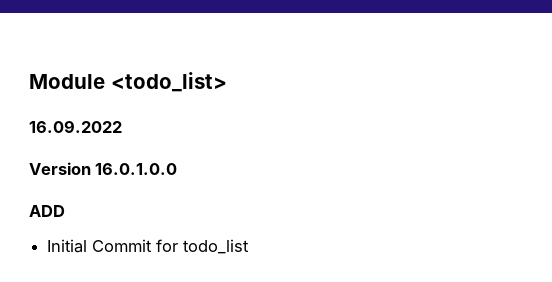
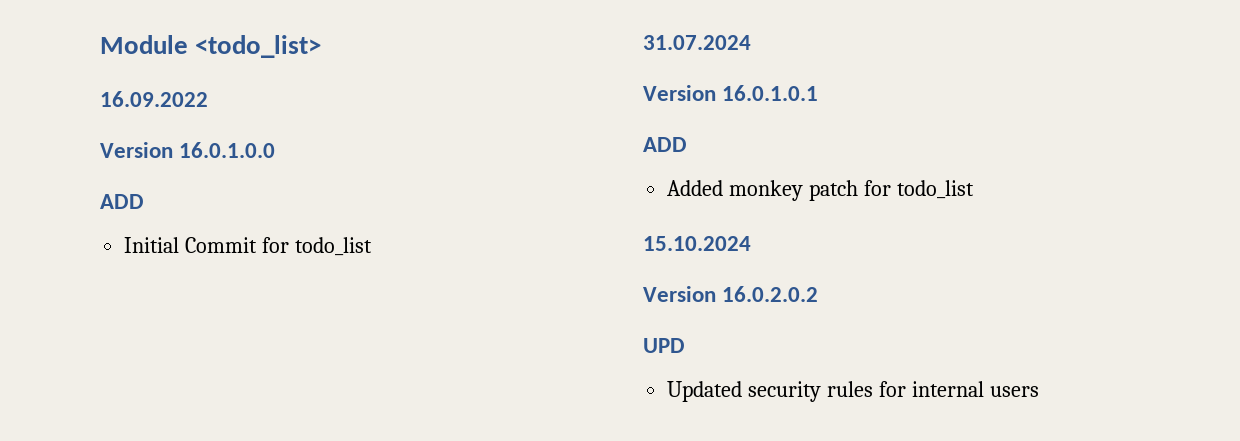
+ 31.07.2024
+ Version 16.0.1.0.1
+ ADD
+ Added monkey patch for todo_list
+ 15.10.2024
+ Version 16.0.2.0.2
+ UPD
+ Updated security rules for internal users

